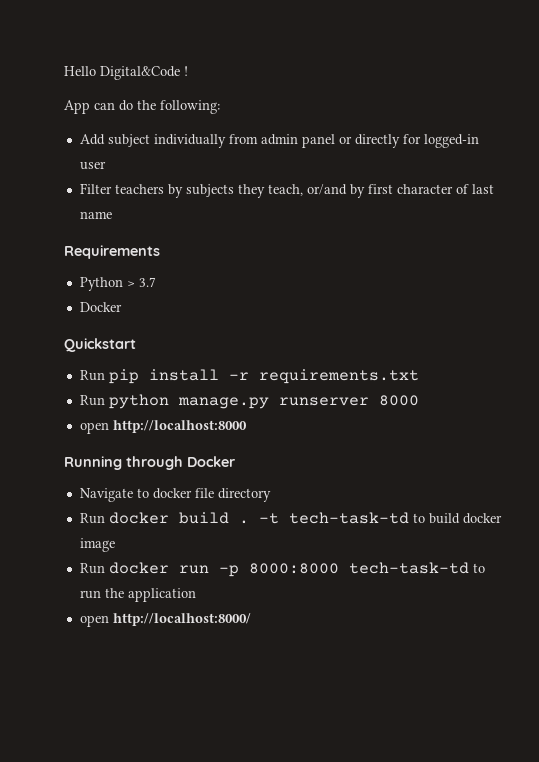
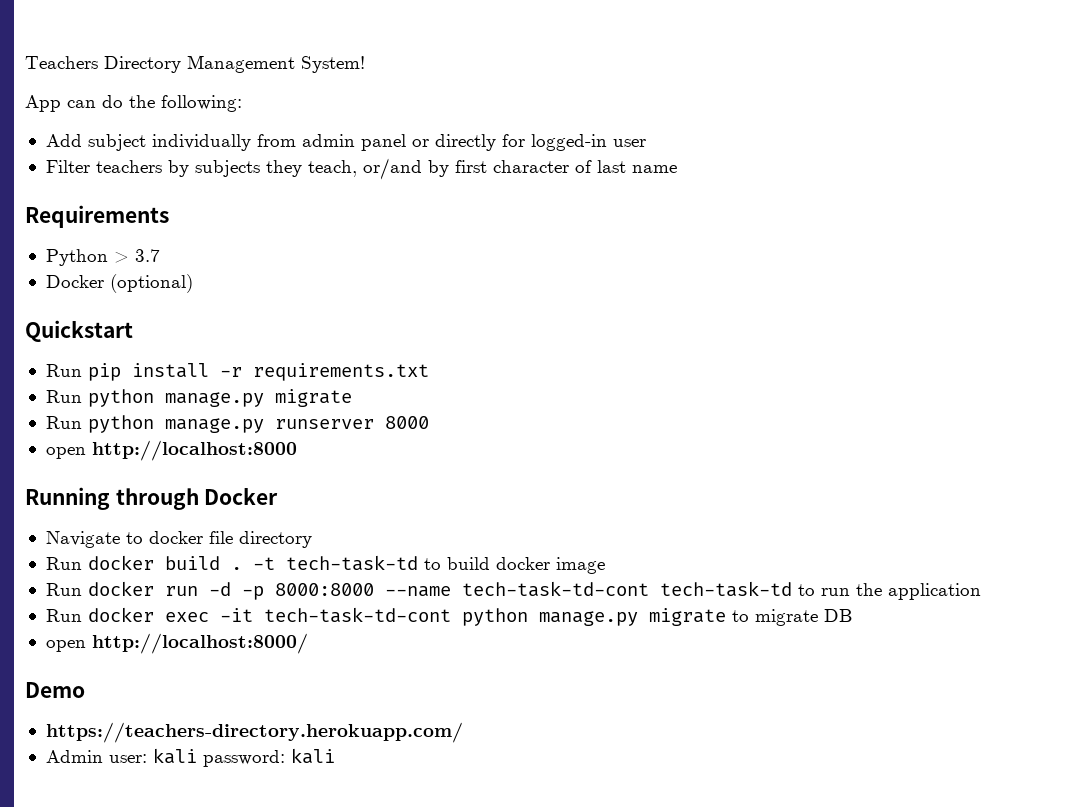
- Hello Digital&Code !
+ Teachers Directory Management System!
  Python > 3.7
- Docker
+ Docker (optional)
+ Run python manage.py migrate
- Run docker run -p 8000:8000 tech-task-td to run the application
+ Run docker run -d -p 8000:8000 --name tech-task-td-cont tech-task-td to run the application
+ Run docker exec -it tech-task-td-cont python manage.py migrate to migrate DB
  open http://localhost:8000/
+ Demo
+ https://teachers-directory.herokuapp.com/
+ Admin user: kali password: kali

